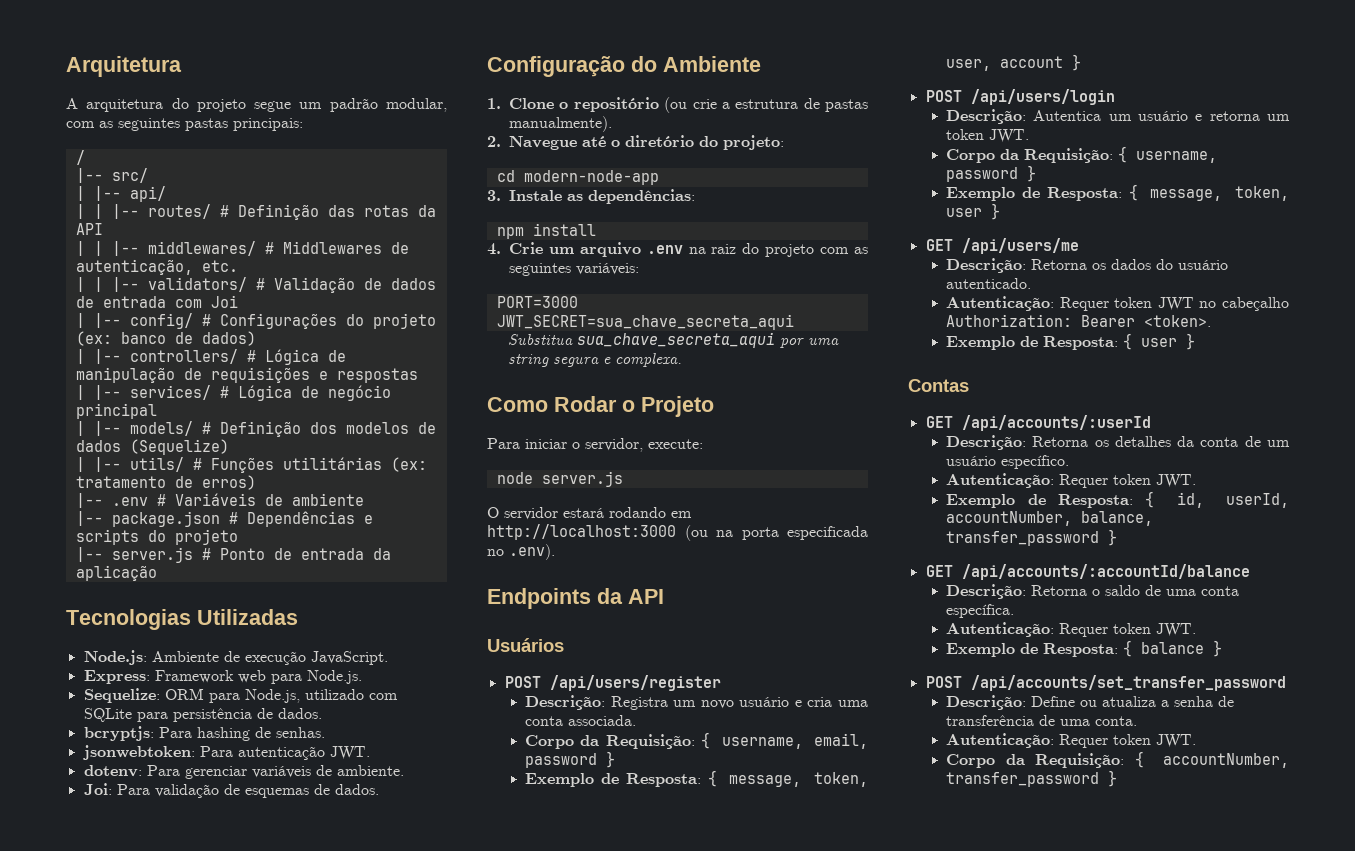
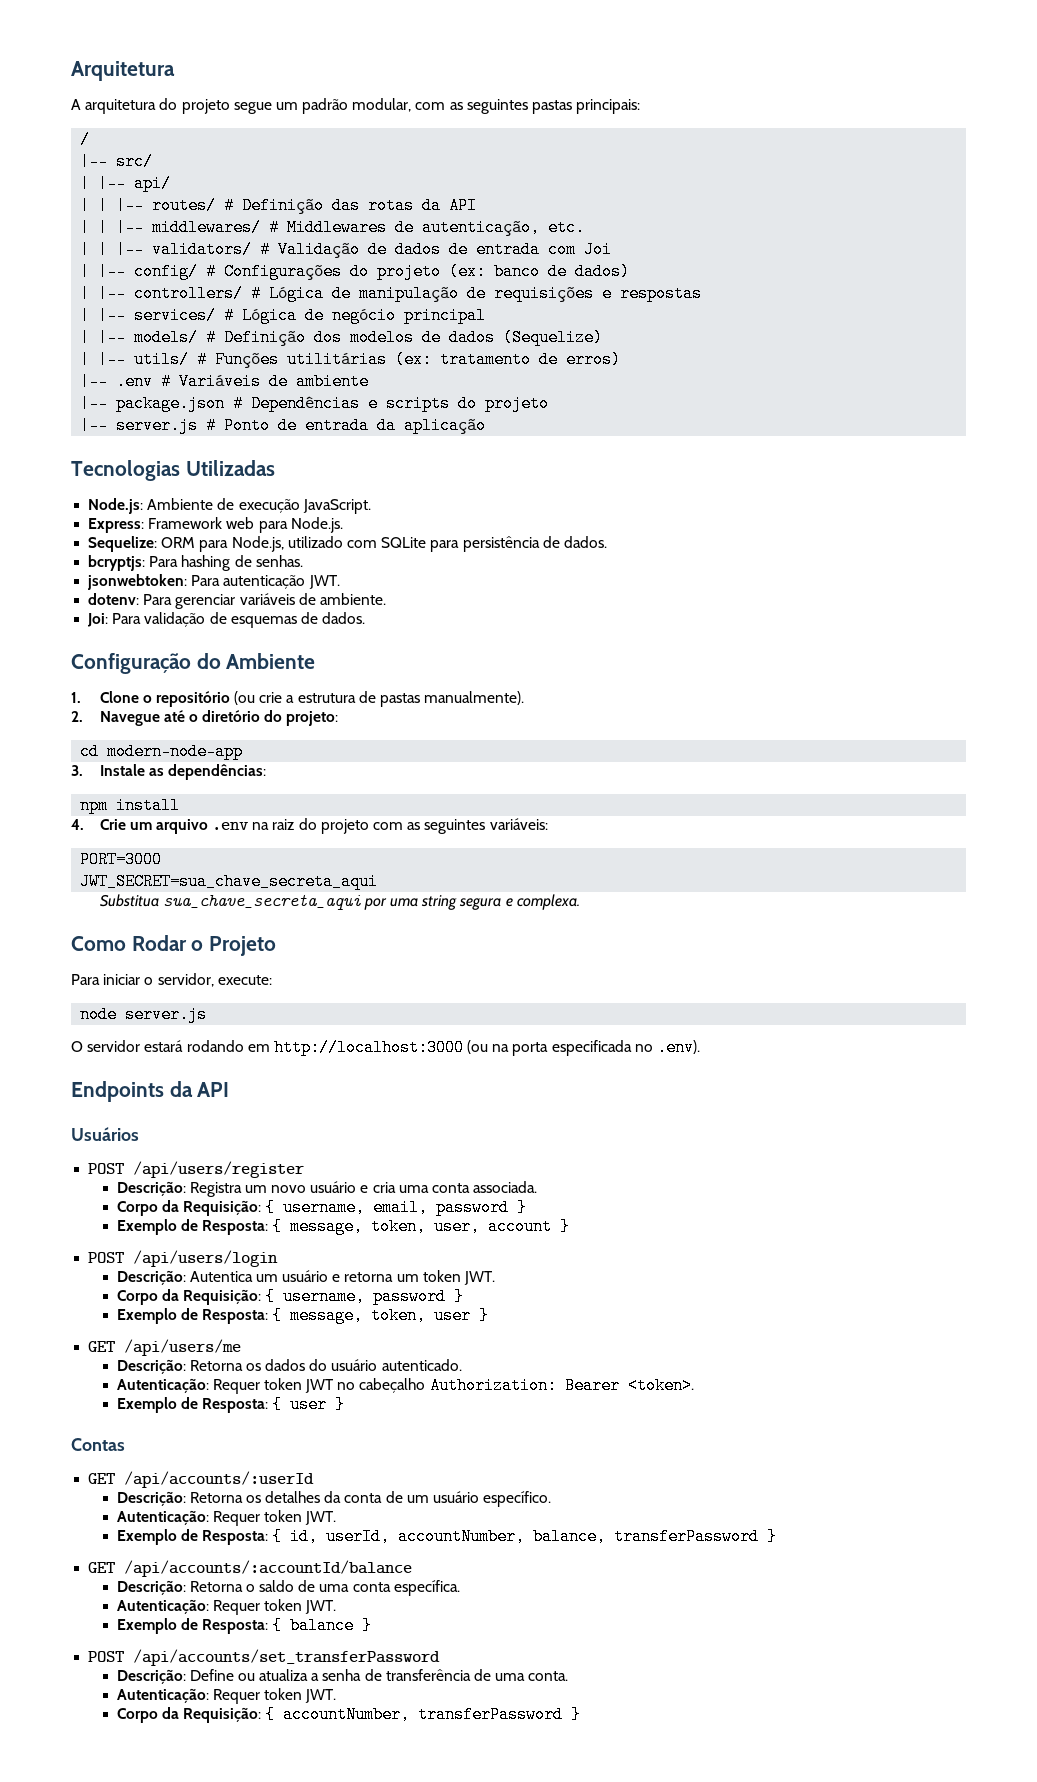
- Exemplo de Resposta: { id, userId, accountNumber, balance, transfer_password }
+ Exemplo de Resposta: { id, userId, accountNumber, balance, transferPassword }
- POST /api/accounts/set_transfer_password
+ POST /api/accounts/set_transferPassword
- Corpo da Requisição: { accountNumber, transfer_password }
+ Corpo da Requisição: { accountNumber, transferPassword }

